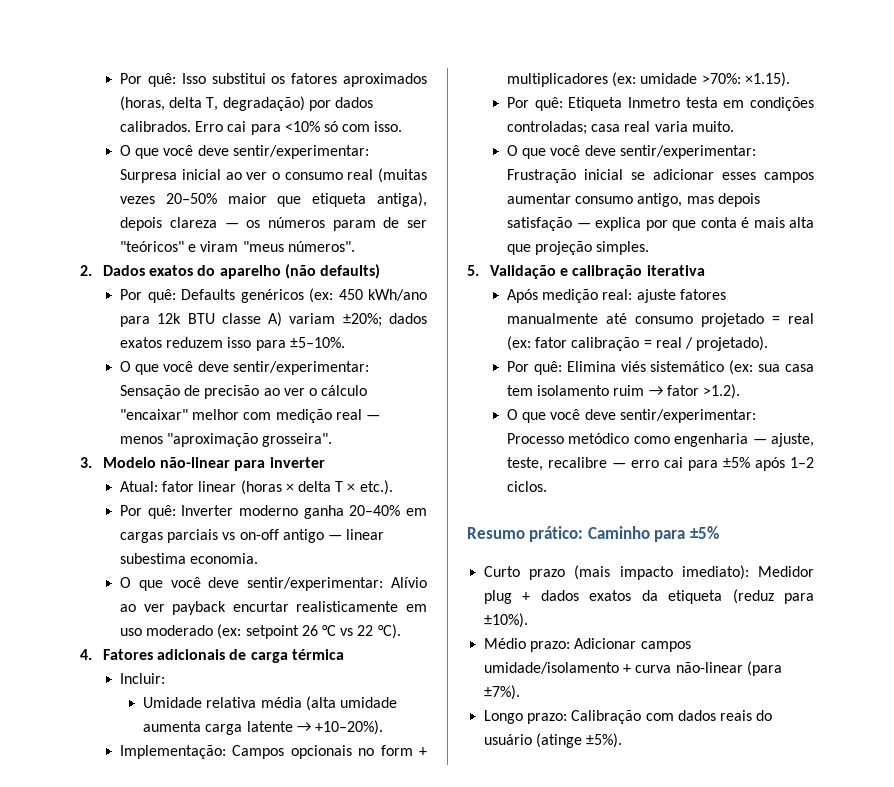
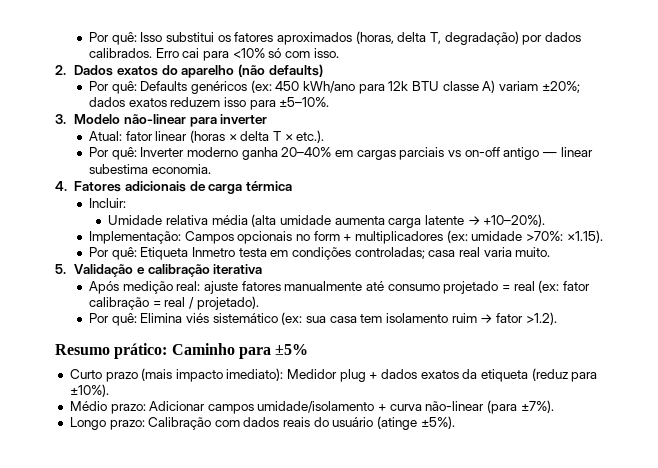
- O que você deve sentir/experimentar: Surpresa inicial ao ver o consumo real (muitas vezes 20–50% maior que etiqueta antiga), depois clareza — os números param de ser "teóricos" e viram "meus números".
- O que você deve sentir/experimentar: Sensação de precisão ao ver o cálculo "encaixar" melhor com medição real — menos "aproximação grosseira".
- O que você deve sentir/experimentar: Alívio ao ver payback encurtar realisticamente em uso moderado (ex: setpoint 26 °C vs 22 °C).
- O que você deve sentir/experimentar: Frustração inicial se adicionar esses campos aumentar consumo antigo, mas depois satisfação — explica por que conta é mais alta que projeção simples.
- O que você deve sentir/experimentar: Processo metódico como engenharia — ajuste, teste, recalibre — erro cai para ±5% após 1–2 ciclos.

